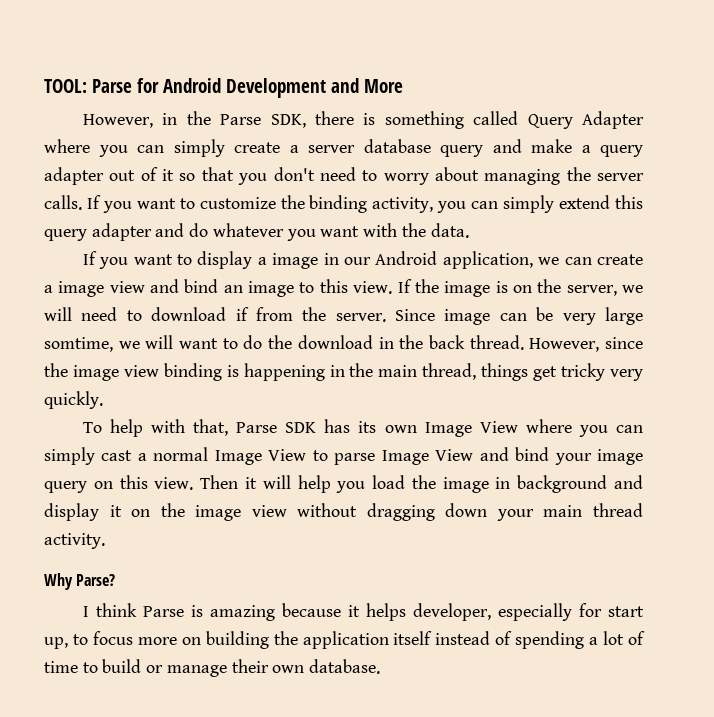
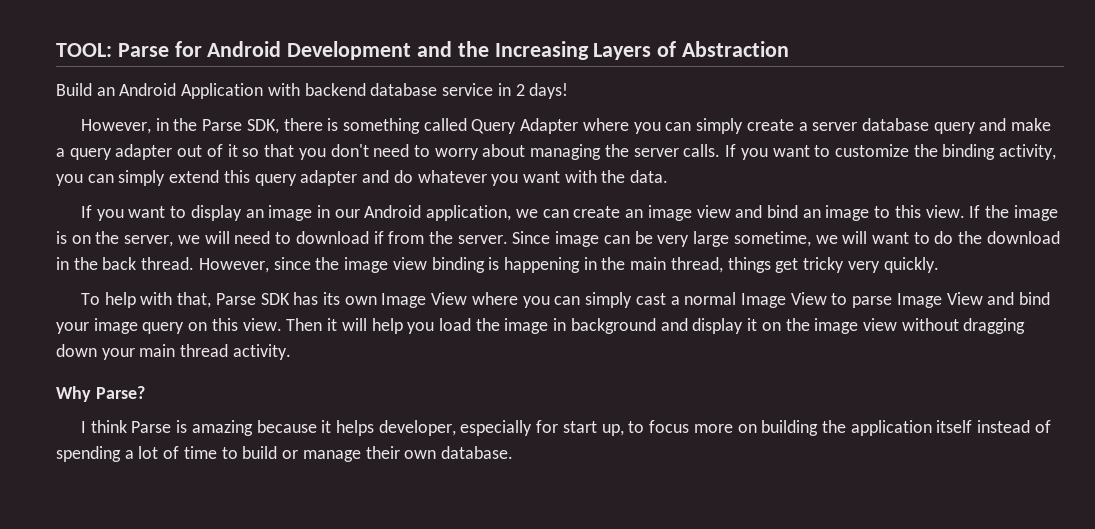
- TOOL: Parse for Android Development and More
+ TOOL: Parse for Android Development and the Increasing Layers of Abstraction
+ Build an Android Application with backend database service in 2 days!
- If you want to display a image in our Android application, we can create a image view and bind an image to this view.
+ If you want to display an image in our Android application, we can create an image view and bind an image to this view.
- Since image can be very large somtime, we will want to do the download in the back thread.
+ Since image can be very large sometime, we will want to do the download in the back thread.

